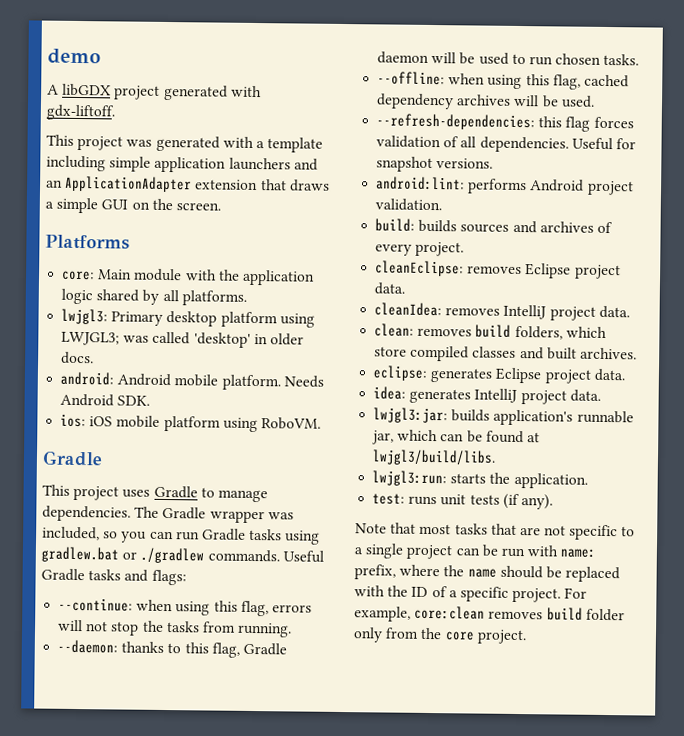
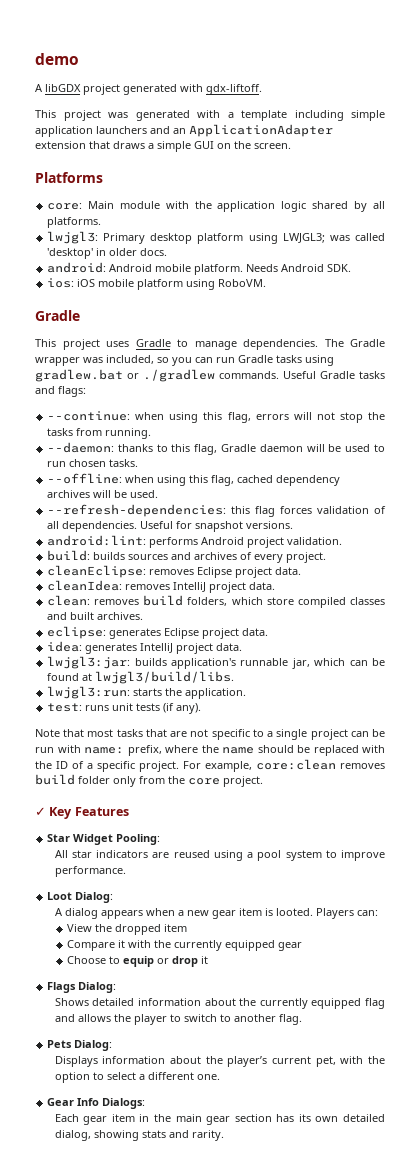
+ ✓ Key Features
+ Star Widget Pooling:
+ All star indicators are reused using a pool system to improve performance.
+ Loot Dialog:
+ A dialog appears when a new gear item is looted. Players can:
+ View the dropped item
+ Compare it with the currently equipped gear
+ Choose to equip or drop it
+ Flags Dialog:
+ Shows detailed information about the currently equipped flag and allows the player to switch to another flag.
+ Pets Dialog:
+ Displays information about the player’s current pet, with the option to select a different one.
+ Gear Info Dialogs:
+ Each gear item in the main gear section has its own detailed dialog, showing stats and rarity.

